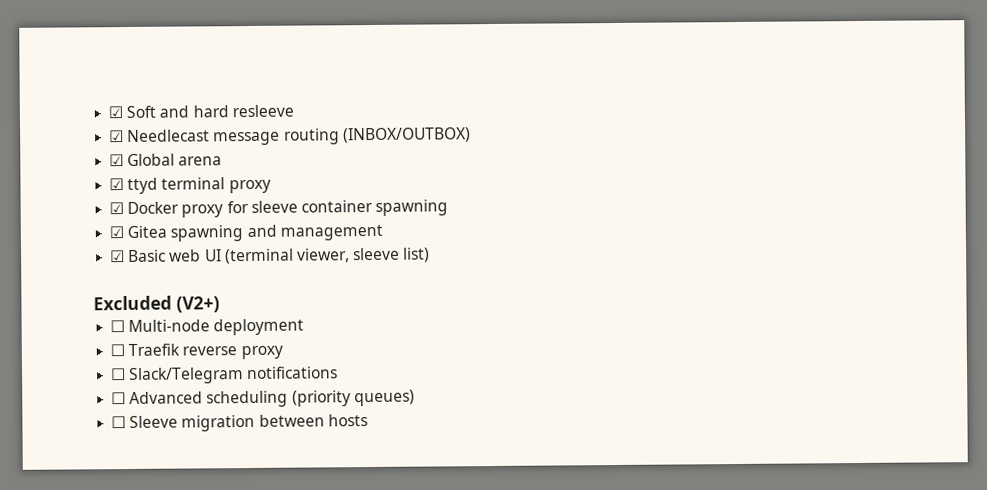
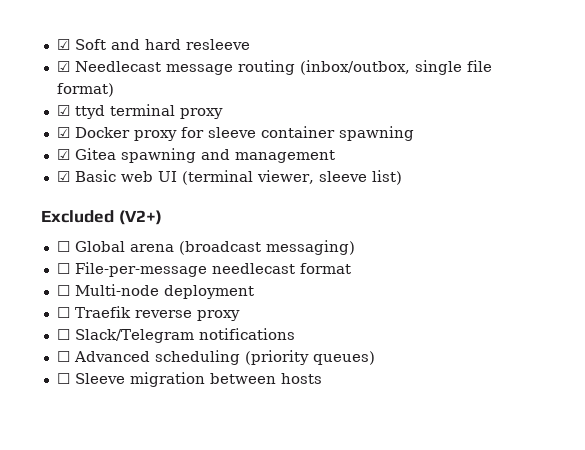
- ☑ Needlecast message routing (INBOX/OUTBOX)
- ☑ Global arena
+ ☑ Needlecast message routing (inbox/outbox, single file format)
+ ☐ Global arena (broadcast messaging)
+ ☐ File-per-message needlecast format

